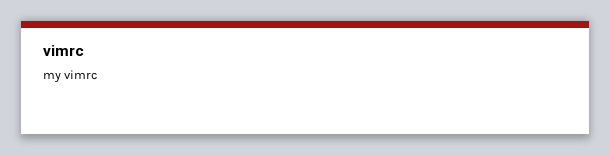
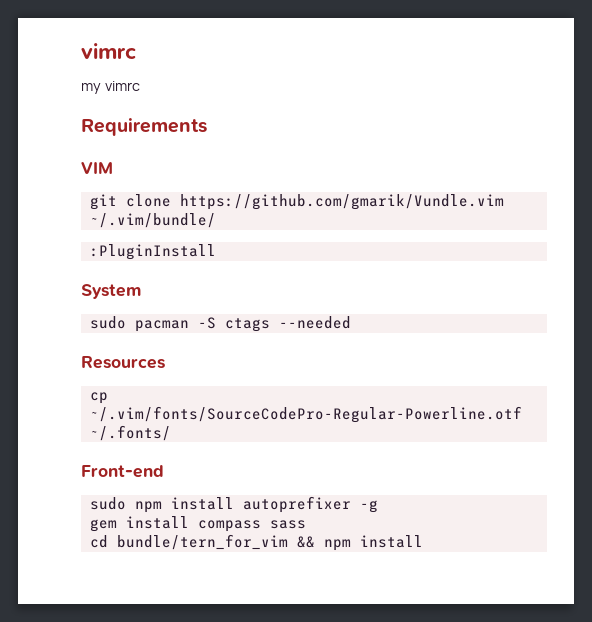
+ Requirements
+ VIM
+ git clone https://github.com/gmarik/Vundle.vim ~/.vim/bundle/
+ :PluginInstall
+ System
+ sudo pacman -S ctags --needed
+ Resources
+ cp ~/.vim/fonts/SourceCodePro-Regular-Powerline.otf ~/.fonts/
+ Front-end
+ sudo npm install autoprefixer -g
+ gem install compass sass
+ cd bundle/tern_for_vim && npm install

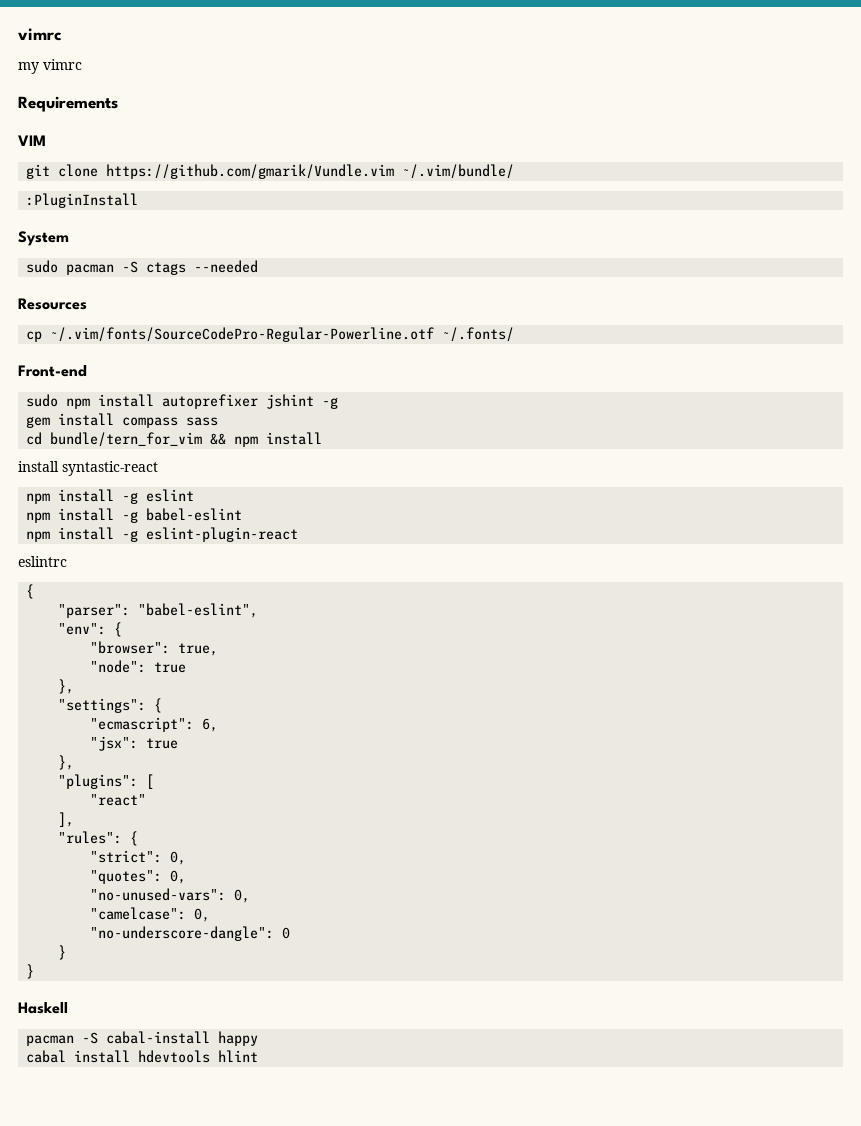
- sudo npm install autoprefixer -g
+ sudo npm install autoprefixer jshint -g
+ install syntastic-react
+ npm install -g eslint
+ npm install -g babel-eslint
+ npm install -g eslint-plugin-react
+ eslintrc
+ {
+ "parser": "babel-eslint",
+ "env": {
+ "browser": true,
+ "node": true
+ },
+ "settings": {
+ "ecmascript": 6,
+ "jsx": true
+ },
+ "plugins": [
+ "react"
+ ],
+ "rules": {
+ "strict": 0,
+ "quotes": 0,
+ "no-unused-vars": 0,
+ "camelcase": 0,
+ "no-underscore-dangle": 0
+ }
+ }
+ Haskell
+ pacman -S cabal-install happy
+ cabal install hdevtools hlint

